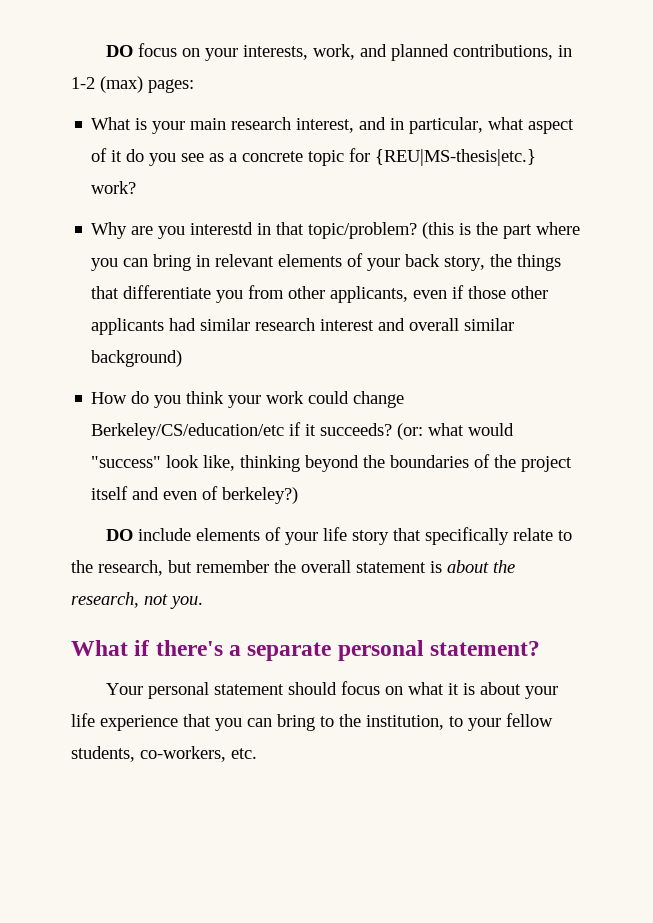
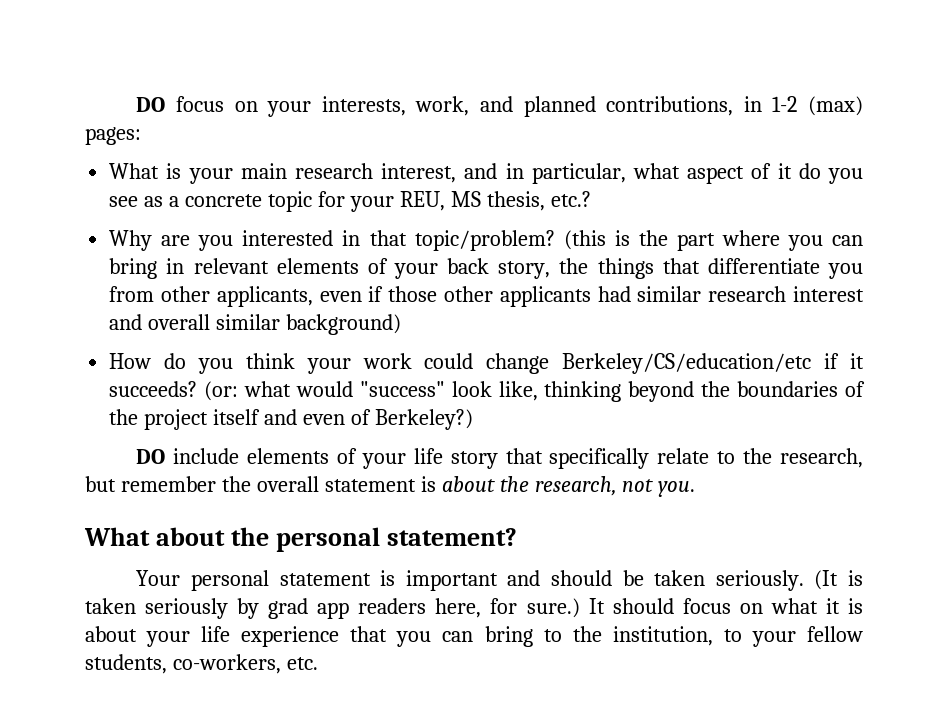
- What is your main research interest, and in particular, what aspect of it do you see as a concrete topic for {REU|MS-thesis|etc.} work?
+ What is your main research interest, and in particular, what aspect of it do you see as a concrete topic for your REU, MS thesis, etc.?
- Why are you interestd in that topic/problem?
+ Why are you interested in that topic/problem?
- (or: what would "success" look like, thinking beyond the boundaries of the project itself and even of berkeley?)
+ (or: what would "success" look like, thinking beyond the boundaries of the project itself and even of Berkeley?)
- What if there's a separate personal statement?
+ What about the personal statement?
- Your personal statement should focus on what it is about your life experience that you can bring to the institution, to your fellow students, co-workers, etc.
+ Your personal statement is important and should be taken seriously. (It is taken seriously by grad app readers here, for sure.) It should focus on what it is about your life experience that you can bring to the institution, to your fellow students, co-workers, etc.

